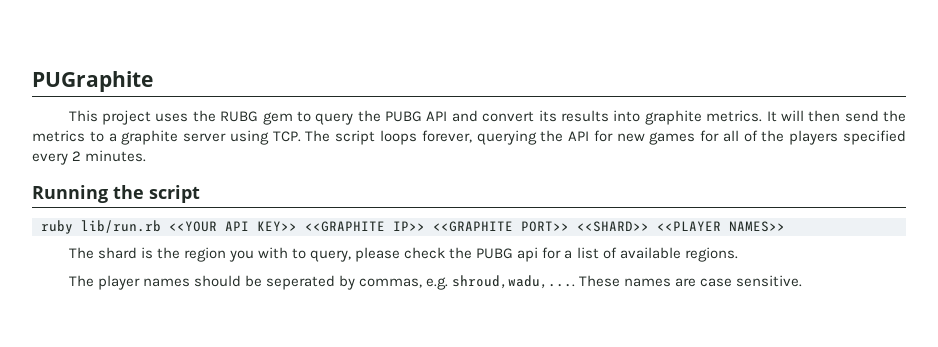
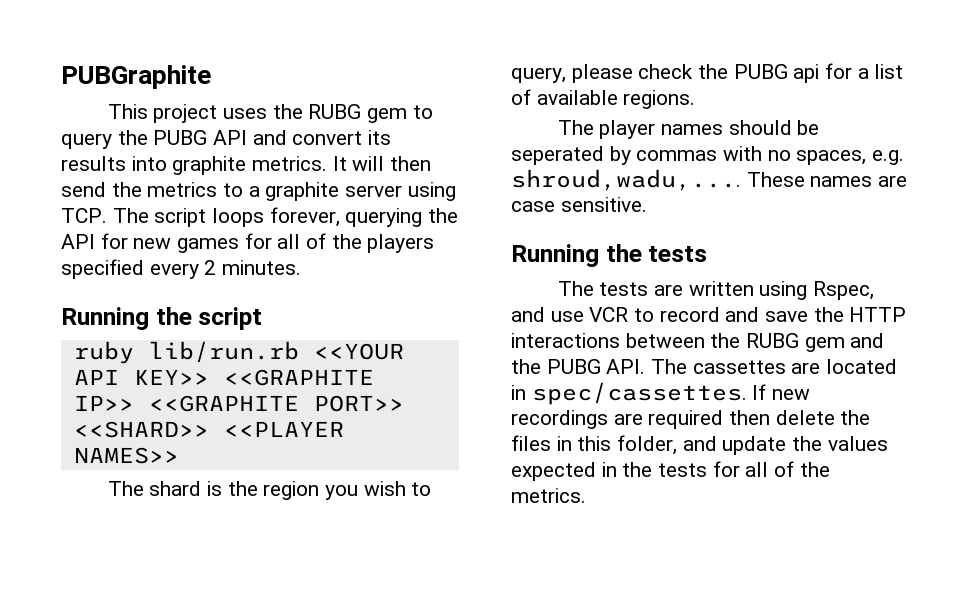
- PUGraphite
+ PUBGraphite
- The shard is the region you with to query, please check the PUBG api for a list of available regions.
+ The shard is the region you wish to query, please check the PUBG api for a list of available regions.
- The player names should be seperated by commas, e.g. shroud,wadu,....
+ The player names should be seperated by commas with no spaces, e.g. shroud,wadu,....
+ Running the tests
+ The tests are written using Rspec, and use VCR to record and save the HTTP interactions between the RUBG gem and the PUBG API. The cassettes are located in spec/cassettes. If new recordings are required then delete the files in this folder, and update the values expected in the tests for all of the metrics.

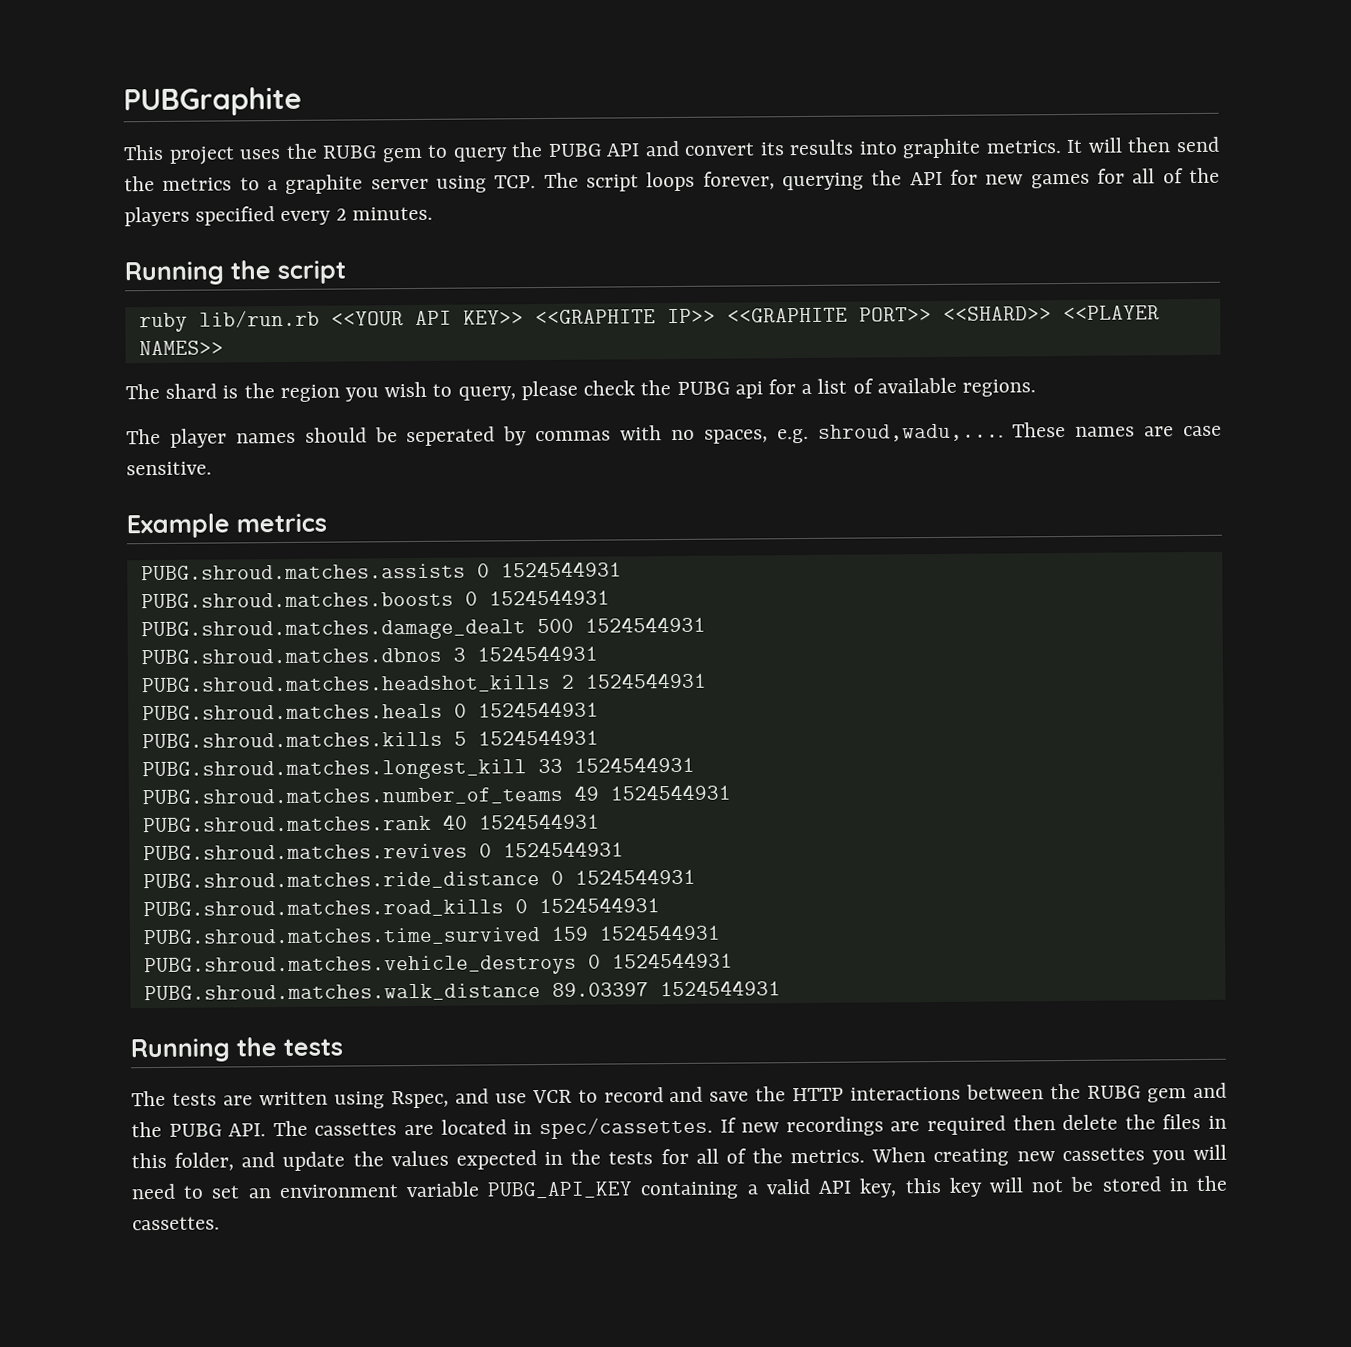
+ Example metrics
+ PUBG.shroud.matches.assists 0 1524544931
+ PUBG.shroud.matches.boosts 0 1524544931
+ PUBG.shroud.matches.damage_dealt 500 1524544931
+ PUBG.shroud.matches.dbnos 3 1524544931
+ PUBG.shroud.matches.headshot_kills 2 1524544931
+ PUBG.shroud.matches.heals 0 1524544931
+ PUBG.shroud.matches.kills 5 1524544931
+ PUBG.shroud.matches.longest_kill 33 1524544931
+ PUBG.shroud.matches.number_of_teams 49 1524544931
+ PUBG.shroud.matches.rank 40 1524544931
+ PUBG.shroud.matches.revives 0 1524544931
+ PUBG.shroud.matches.ride_distance 0 1524544931
+ PUBG.shroud.matches.road_kills 0 1524544931
+ PUBG.shroud.matches.time_survived 159 1524544931
+ PUBG.shroud.matches.vehicle_destroys 0 1524544931
+ PUBG.shroud.matches.walk_distance 89.03397 1524544931
+ When creating new cassettes you will need to set an environment variable PUBG_API_KEY containing a valid API key, this key will not be stored in the cassettes.

